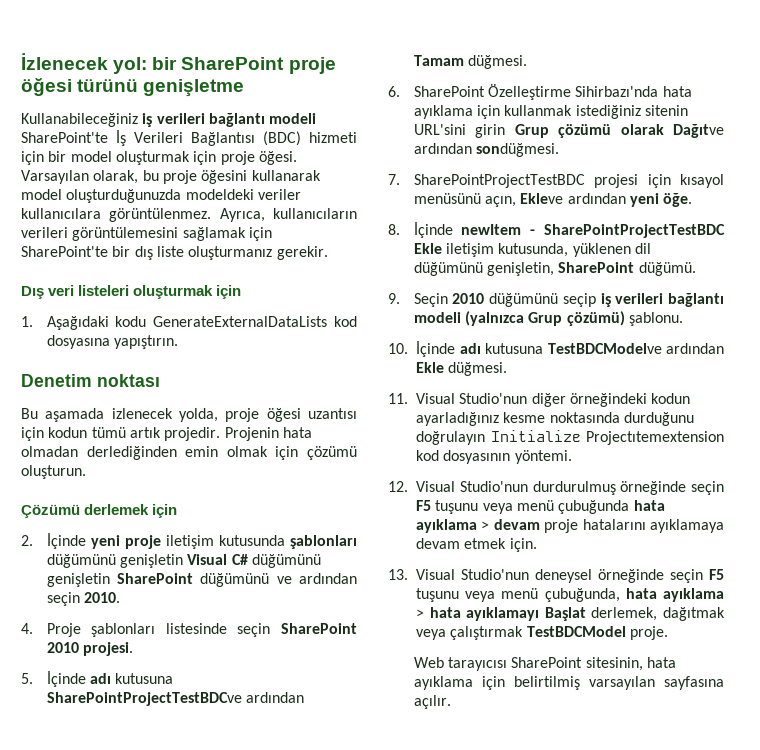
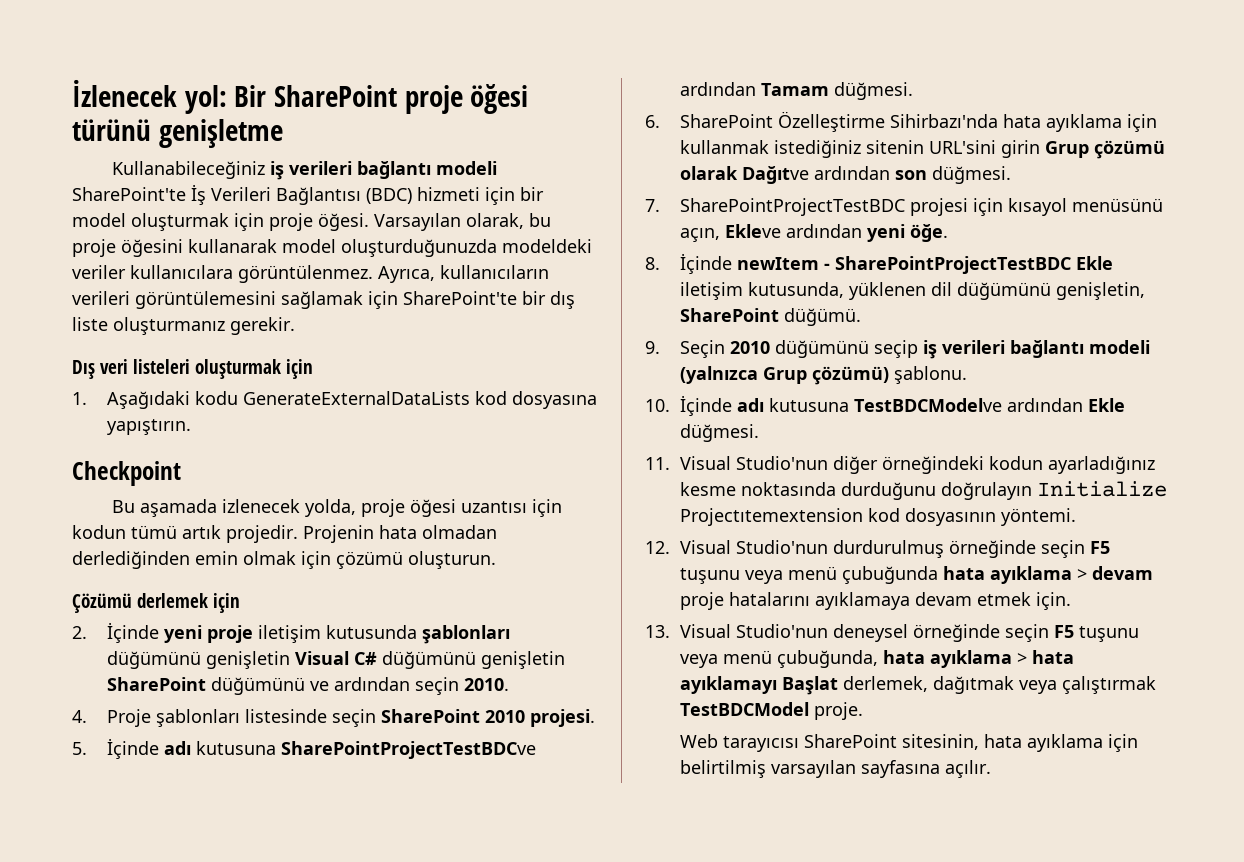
- İzlenecek yol: bir SharePoint proje öğesi türünü genişletme
+ İzlenecek yol: Bir SharePoint proje öğesi türünü genişletme
- Denetim noktası
+ Checkpoint
- 6. SharePoint Özelleştirme Sihirbazı'nda hata ayıklama için kullanmak istediğiniz sitenin URL'sini girin Grup çözümü olarak Dağıtve ardından sondüğmesi.
+ 6. SharePoint Özelleştirme Sihirbazı'nda hata ayıklama için kullanmak istediğiniz sitenin URL'sini girin Grup çözümü olarak Dağıtve ardından son düğmesi.

